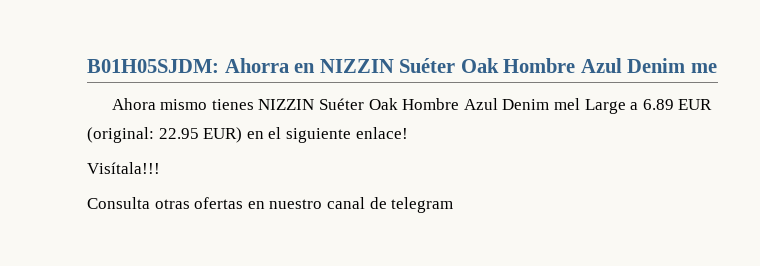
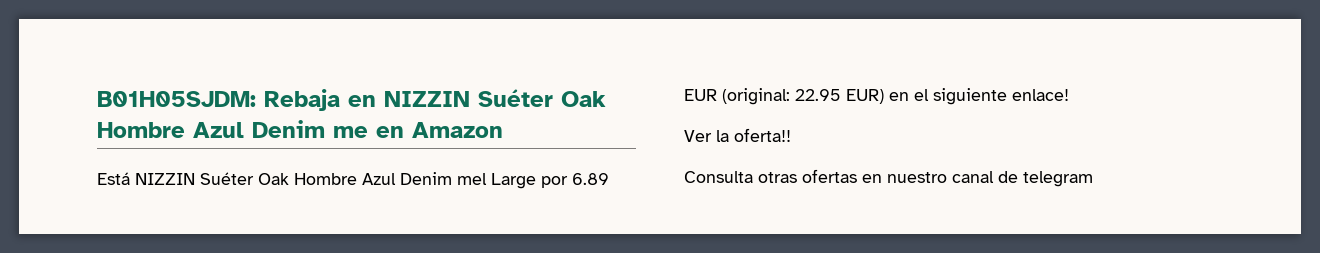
- B01H05SJDM: Ahorra en NIZZIN Suéter Oak Hombre Azul Denim me
- Ahora mismo tienes NIZZIN Suéter Oak Hombre Azul Denim mel Large a 6.89 EUR (original: 22.95 EUR) en el siguiente enlace!
+ B01H05SJDM: Rebaja en NIZZIN Suéter Oak Hombre Azul Denim me en Amazon
+ Está NIZZIN Suéter Oak Hombre Azul Denim mel Large por 6.89 EUR (original: 22.95 EUR) en el siguiente enlace!
- Visítala!!!
+ Ver la oferta!!

